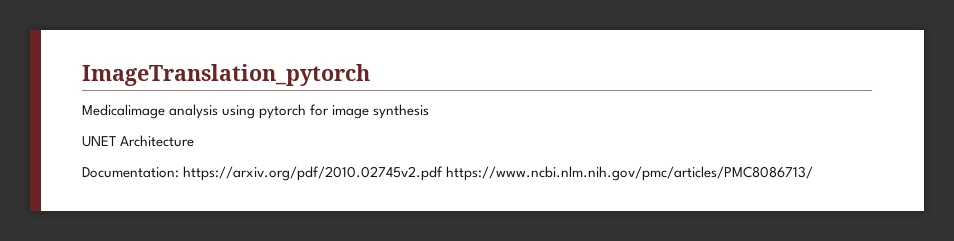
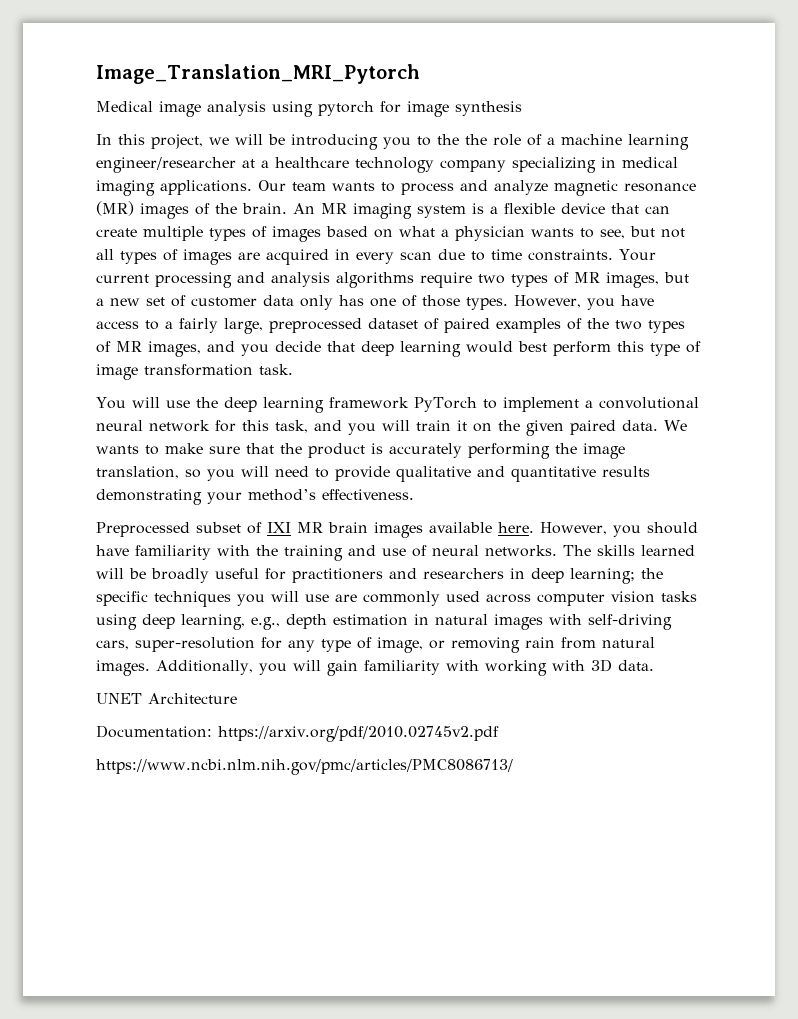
- ImageTranslation_pytorch
- Medicalimage analysis using pytorch for image synthesis
+ Image_Translation_MRI_Pytorch
+ Medical image analysis using pytorch for image synthesis
+ In this project, we will be introducing you to the the role of a machine learning engineer/researcher at a healthcare technology company specializing in medical imaging applications. Our team wants to process and analyze magnetic resonance (MR) images of the brain. An MR imaging system is a flexible device that can create multiple types of images based on what a physician wants to see, but not all types of images are acquired in every scan due to time constraints. Your current processing and analysis algorithms require two types of MR images, but a new set of customer data only has one of those types. However, you have access to a fairly large, preprocessed dataset of paired examples of the two types of MR images, and you decide that deep learning would best perform this type of image transformation task.
+ You will use the deep learning framework PyTorch to implement a convolutional neural network for this task, and you will train it on the given paired data. We wants to make sure that the product is accurately performing the image translation, so you will need to provide qualitative and quantitative results demonstrating your method’s effectiveness.
+ Preprocessed subset of IXI MR brain images available here. However, you should have familiarity with the training and use of neural networks. The skills learned will be broadly useful for practitioners and researchers in deep learning; the specific techniques you will use are commonly used across computer vision tasks using deep learning, e.g., depth estimation in natural images with self-driving cars, super-resolution for any type of image, or removing rain from natural images. Additionally, you will gain familiarity with working with 3D data.
- Documentation: https://arxiv.org/pdf/2010.02745v2.pdf https://www.ncbi.nlm.nih.gov/pmc/articles/PMC8086713/
+ Documentation: https://arxiv.org/pdf/2010.02745v2.pdf
+ https://www.ncbi.nlm.nih.gov/pmc/articles/PMC8086713/

